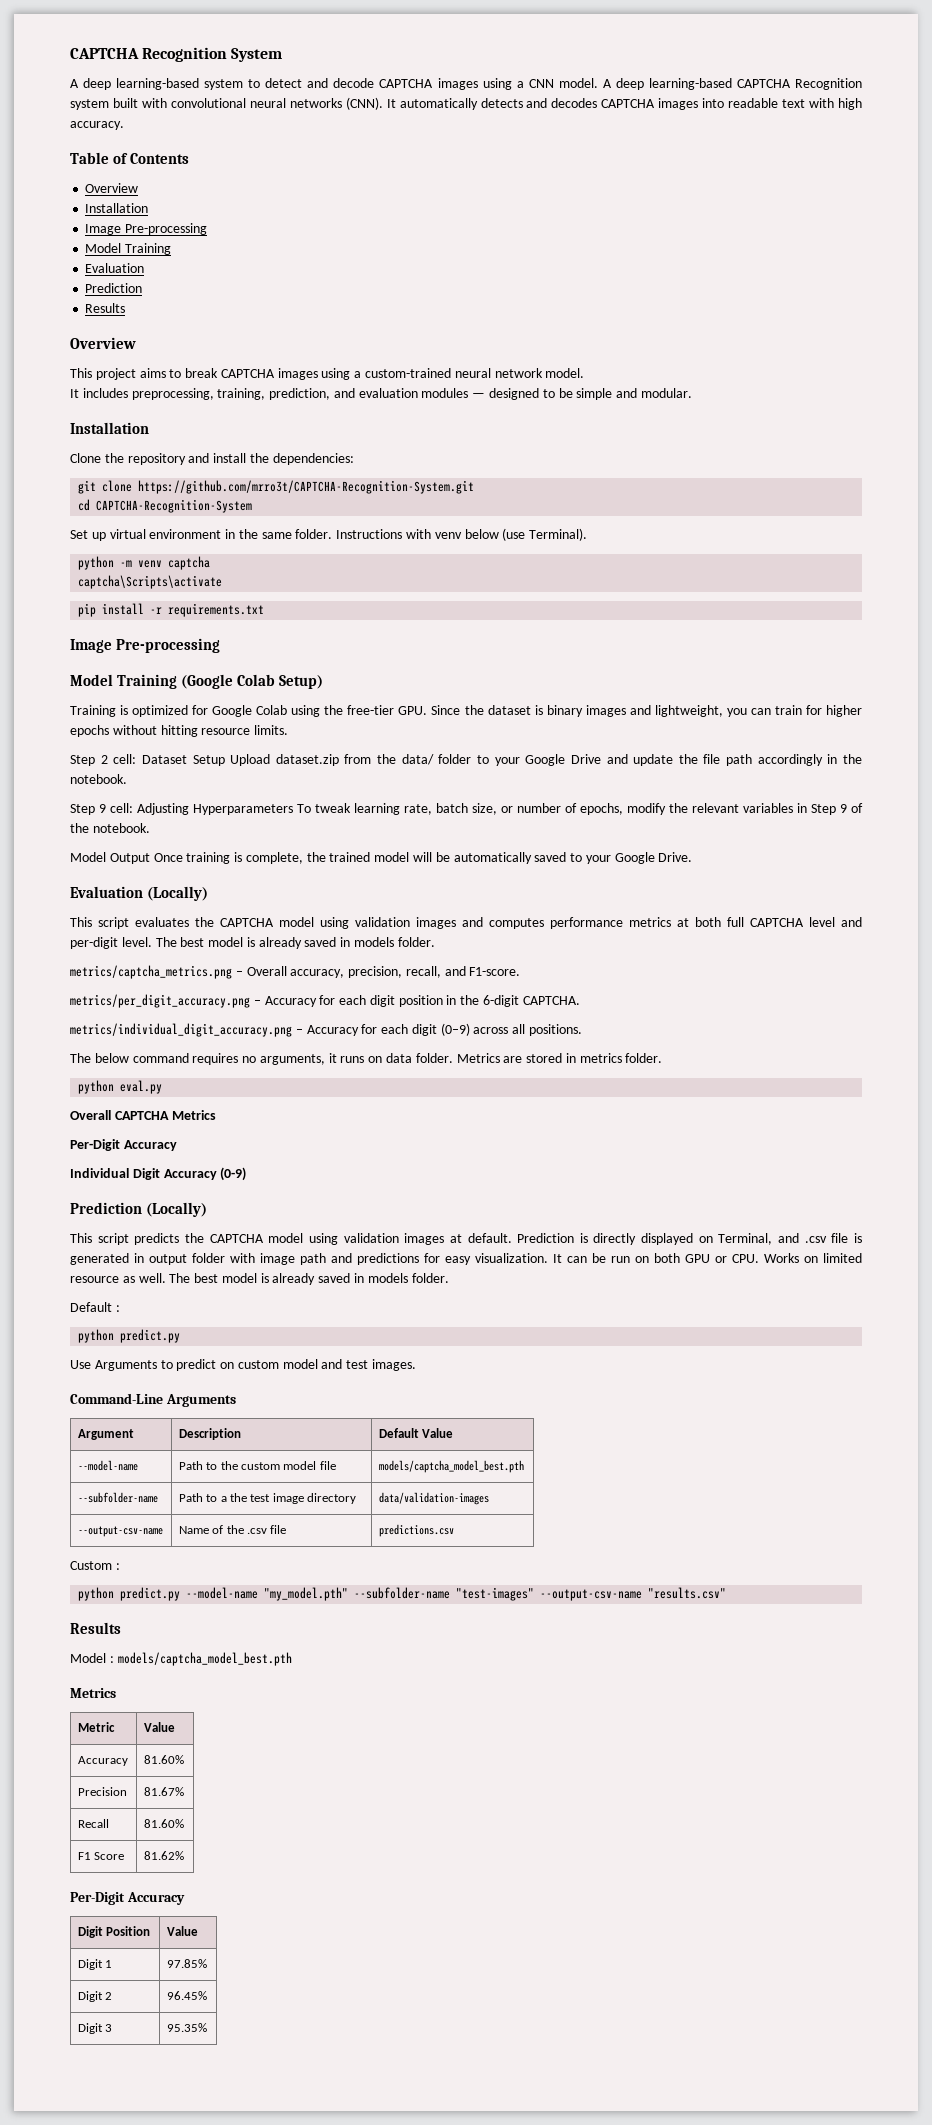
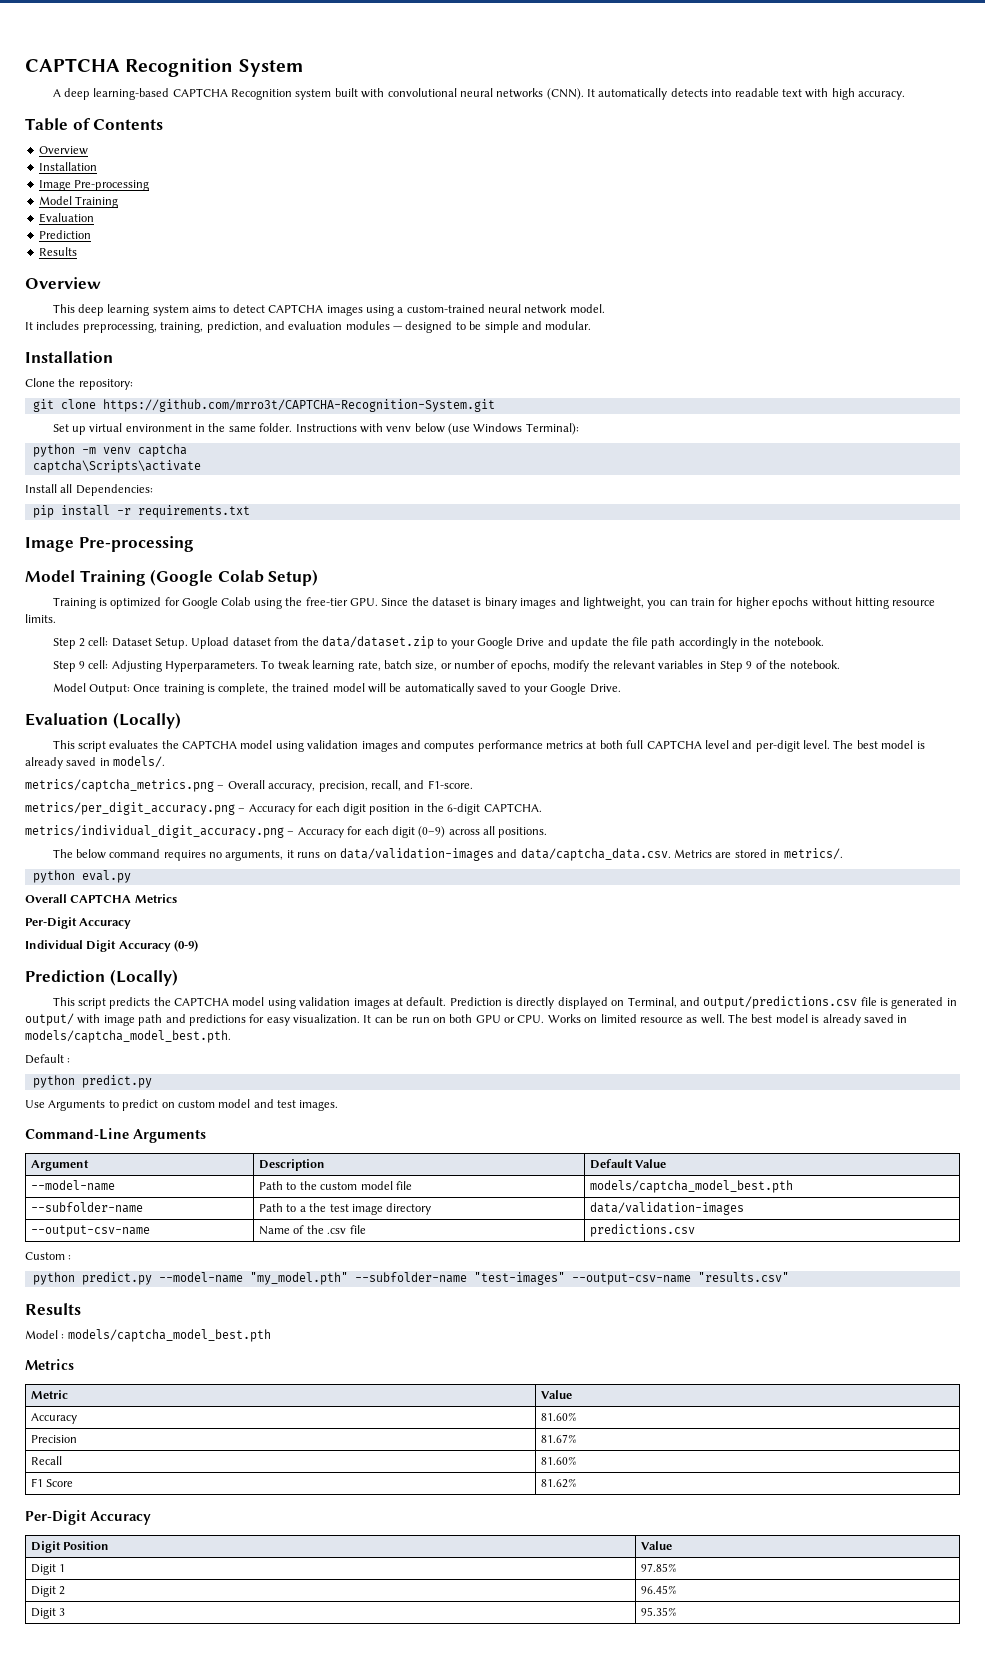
- A deep learning-based system to detect and decode CAPTCHA images using a CNN model. A deep learning-based CAPTCHA Recognition system built with convolutional neural networks (CNN).
+ A deep learning-based CAPTCHA Recognition system built with convolutional neural networks (CNN).
- It automatically detects and decodes CAPTCHA images into readable text with high accuracy.
+ It automatically detects into readable text with high accuracy.
- This project aims to break CAPTCHA images using a custom-trained neural network model.
+ This deep learning system aims to detect CAPTCHA images using a custom-trained neural network model.
- Clone the repository and install the dependencies:
+ Clone the repository:
- cd CAPTCHA-Recognition-System
- Instructions with venv below (use Terminal).
+ Instructions with venv below (use Windows Terminal):
+ Install all Dependencies:
- Step 2 cell: Dataset Setup Upload dataset.zip from the data/ folder to your Google Drive and update the file path accordingly in the notebook.
+ Step 2 cell: Dataset Setup. Upload dataset from the data/dataset.zip to your Google Drive and update the file path accordingly in the notebook.
- Step 9 cell: Adjusting Hyperparameters To tweak learning rate, batch size, or number of epochs, modify the relevant variables in Step 9 of the notebook.
+ Step 9 cell: Adjusting Hyperparameters. To tweak learning rate, batch size, or number of epochs, modify the relevant variables in Step 9 of the notebook.
- Model Output Once training is complete, the trained model will be automatically saved to your Google Drive.
+ Model Output: Once training is complete, the trained model will be automatically saved to your Google Drive.
- This script evaluates the CAPTCHA model using validation images and computes performance metrics at both full CAPTCHA level and per-digit level. The best model is already saved in models folder.
+ This script evaluates the CAPTCHA model using validation images and computes performance metrics at both full CAPTCHA level and per-digit level. The best model is already saved in models/.
- The below command requires no arguments, it runs on data folder. Metrics are stored in metrics folder.
+ The below command requires no arguments, it runs on data/validation-images and data/captcha_data.csv. Metrics are stored in metrics/.
- Prediction is directly displayed on Terminal, and .csv file is generated in output folder with image path and predictions for easy visualization.
+ Prediction is directly displayed on Terminal, and output/predictions.csv file is generated in output/ with image path and predictions for easy visualization.
- It can be run on both GPU or CPU. Works on limited resource as well. The best model is already saved in models folder.
+ It can be run on both GPU or CPU. Works on limited resource as well. The best model is already saved in models/captcha_model_best.pth.

